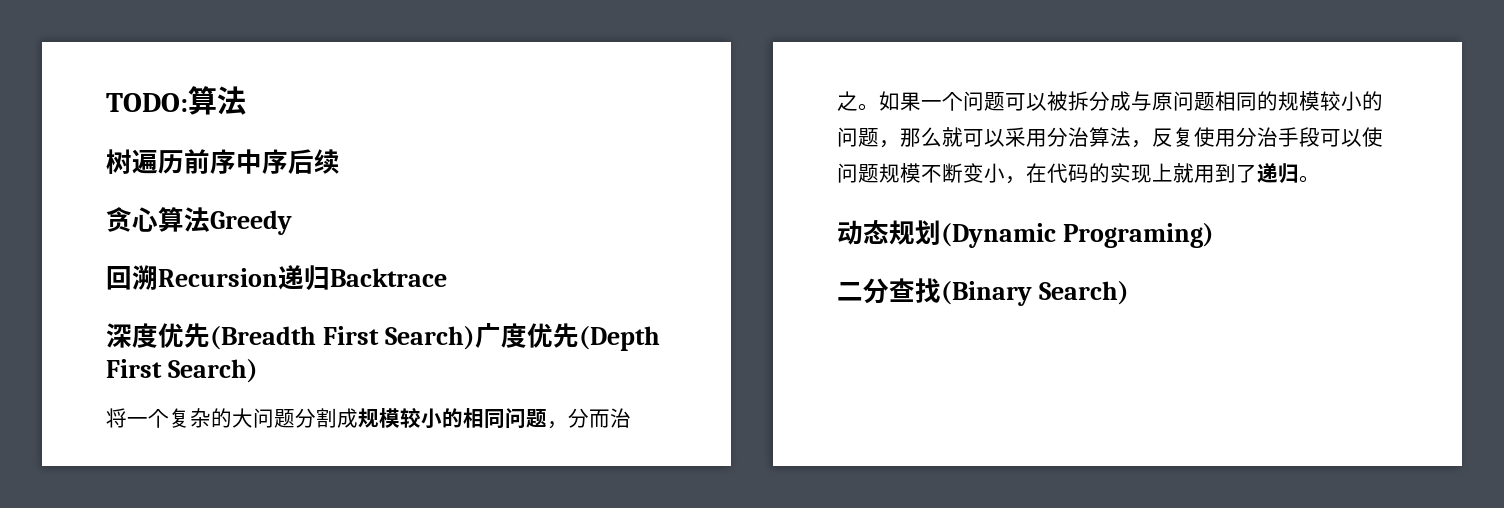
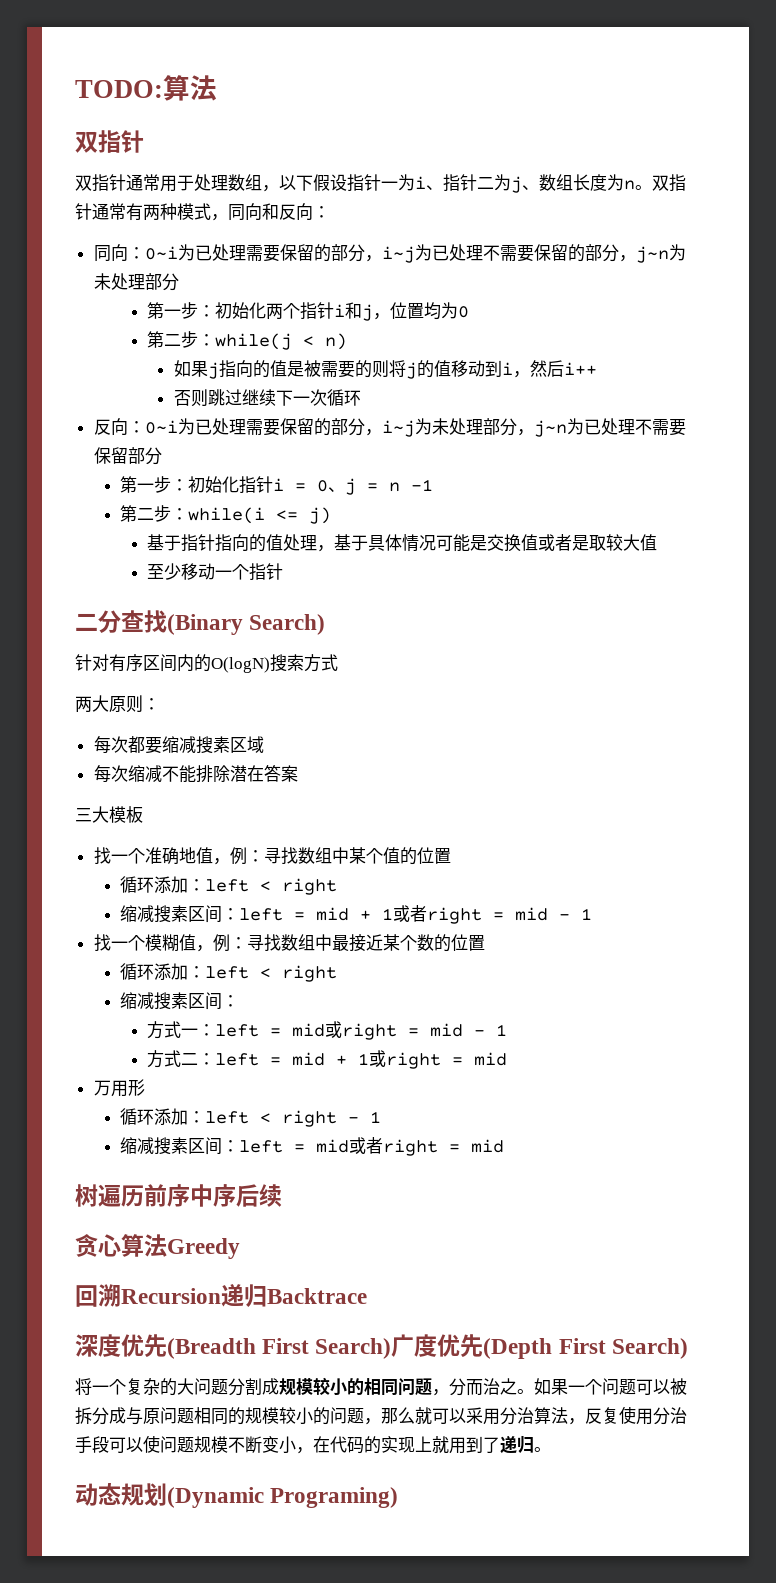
  TODO:算法
+ 双指针
+ 双指针通常用于处理数组，以下假设指针一为i、指针二为j、数组长度为n。双指针通常有两种模式，同向和反向：
+ 同向：0~i为已处理需要保留的部分，i~j为已处理不需要保留的部分，j~n为未处理部分
+ 第一步：初始化两个指针i和j，位置均为0
+ 第二步：while(j < n)
+ 如果j指向的值是被需要的则将j的值移动到i，然后i++
+ 否则跳过继续下一次循环
+ 反向：0~i为已处理需要保留的部分，i~j为未处理部分，j~n为已处理不需要保留部分
+ 第一步：初始化指针i = 0、j = n -1
+ 第二步：while(i <= j)
+ 基于指针指向的值处理，基于具体情况可能是交换值或者是取较大值
+ 至少移动一个指针
+ 二分查找(Binary Search)
+ 针对有序区间内的O(logN)搜索方式
+ 两大原则：
+ 每次都要缩减搜素区域
+ 每次缩减不能排除潜在答案
+ 三大模板
+ 找一个准确地值，例：寻找数组中某个值的位置
+ 循环添加：left < right
+ 缩减搜素区间：left = mid + 1或者right = mid - 1
+ 找一个模糊值，例：寻找数组中最接近某个数的位置
+ 循环添加：left < right
+ 缩减搜素区间：
+ 方式一：left = mid或right = mid - 1
+ 方式二：left = mid + 1或right = mid
+ 万用形
+ 循环添加：left < right - 1
+ 缩减搜素区间：left = mid或者right = mid
- 二分查找(Binary Search)

